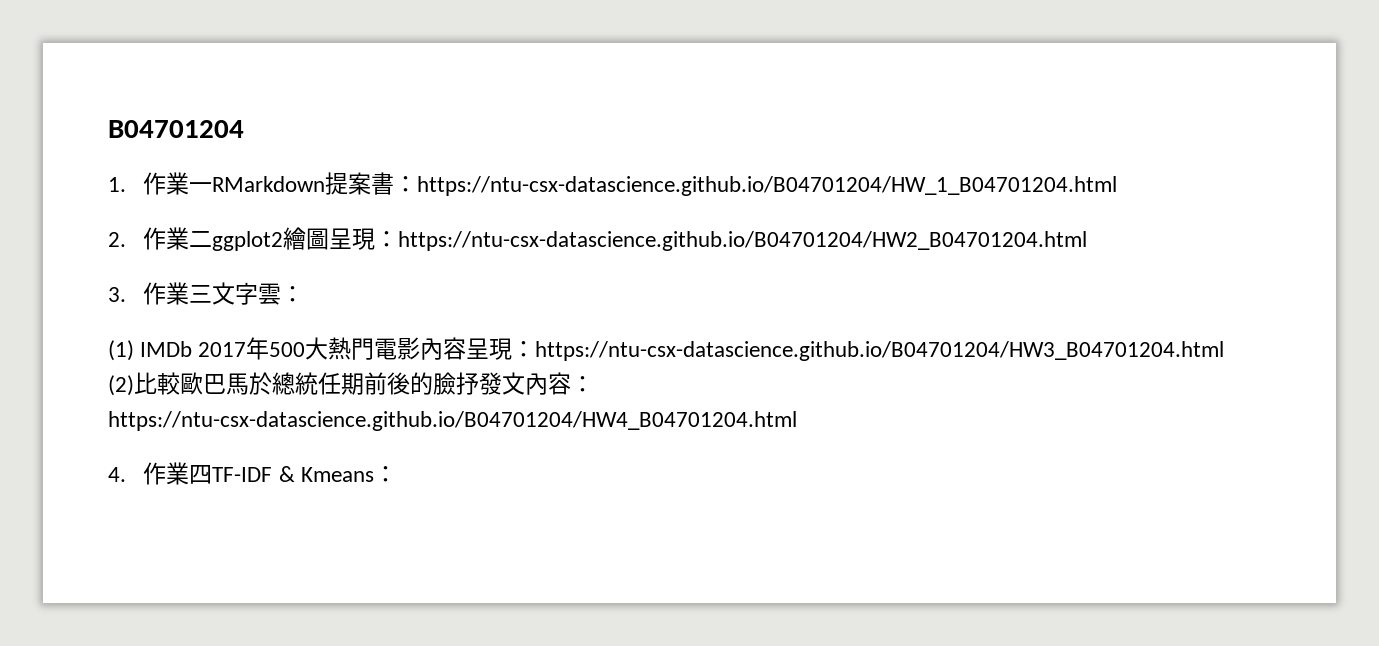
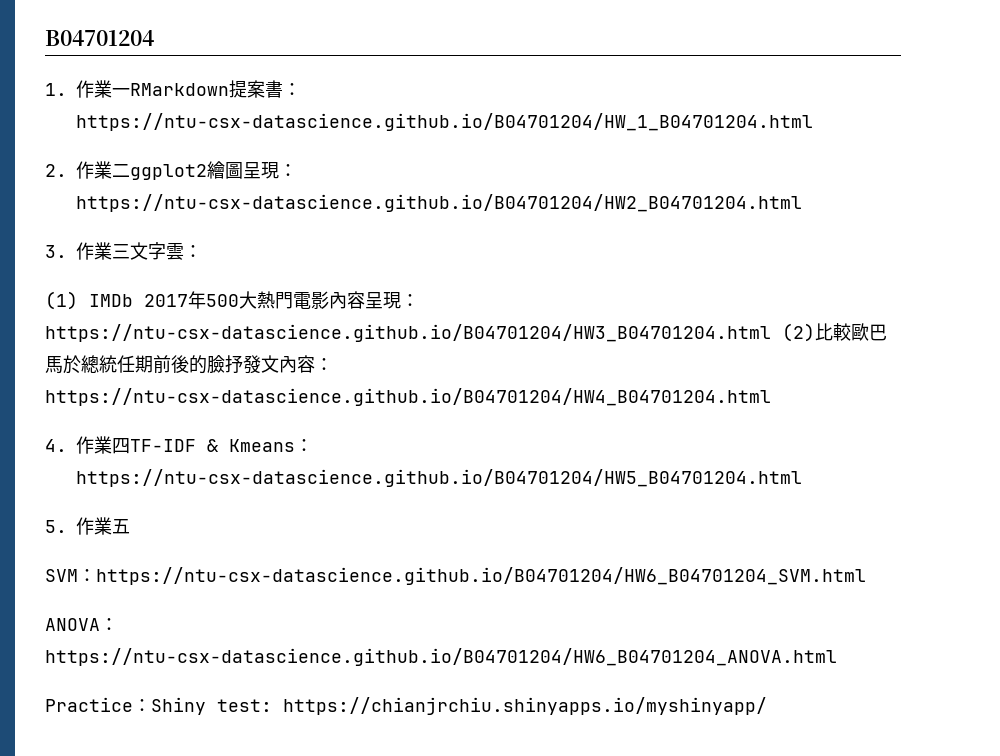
- 4.作業四TF-IDF & Kmeans：
+ 4.作業四TF-IDF & Kmeans：https://ntu-csx-datascience.github.io/B04701204/HW5_B04701204.html
+ 5.作業五
+ SVM：https://ntu-csx-datascience.github.io/B04701204/HW6_B04701204_SVM.html
+ ANOVA：https://ntu-csx-datascience.github.io/B04701204/HW6_B04701204_ANOVA.html
+ Practice：Shiny test: https://chianjrchiu.shinyapps.io/myshinyapp/

